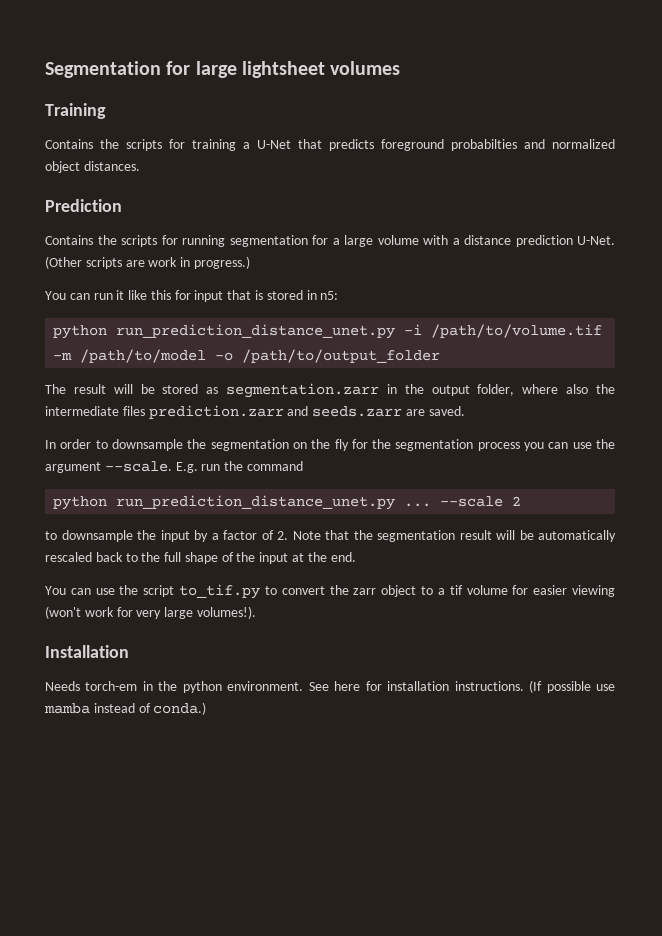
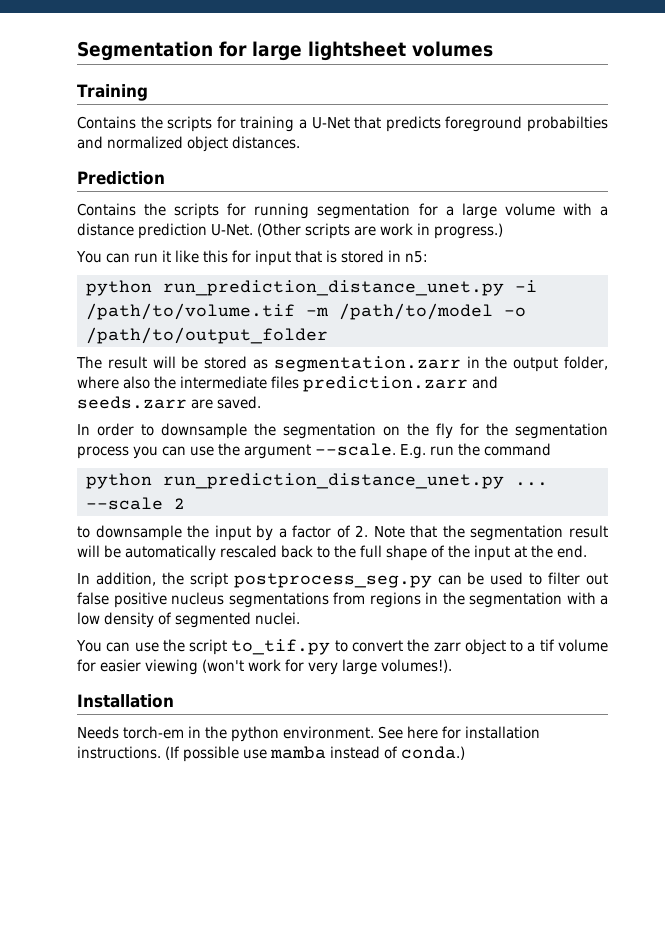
+ In addition, the script postprocess_seg.py can be used to filter out false positive nucleus segmentations from regions in the segmentation with a low density of segmented nuclei.

